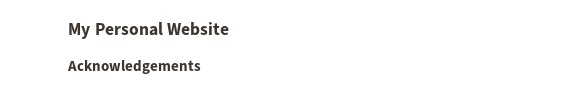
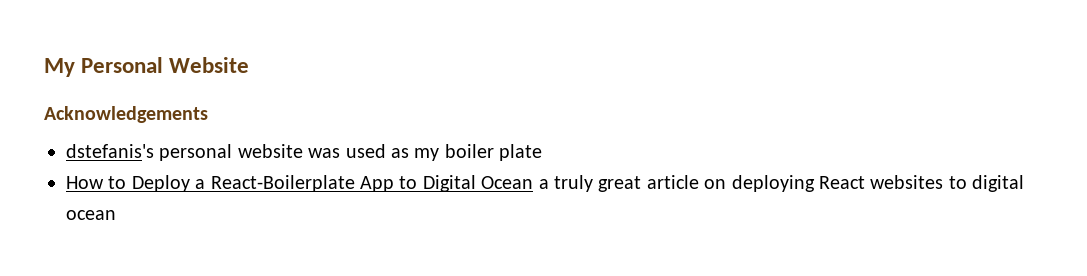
+ dstefanis's personal website was used as my boiler plate
+ How to Deploy a React-Boilerplate App to Digital Ocean a truly great article on deploying React websites to digital ocean

